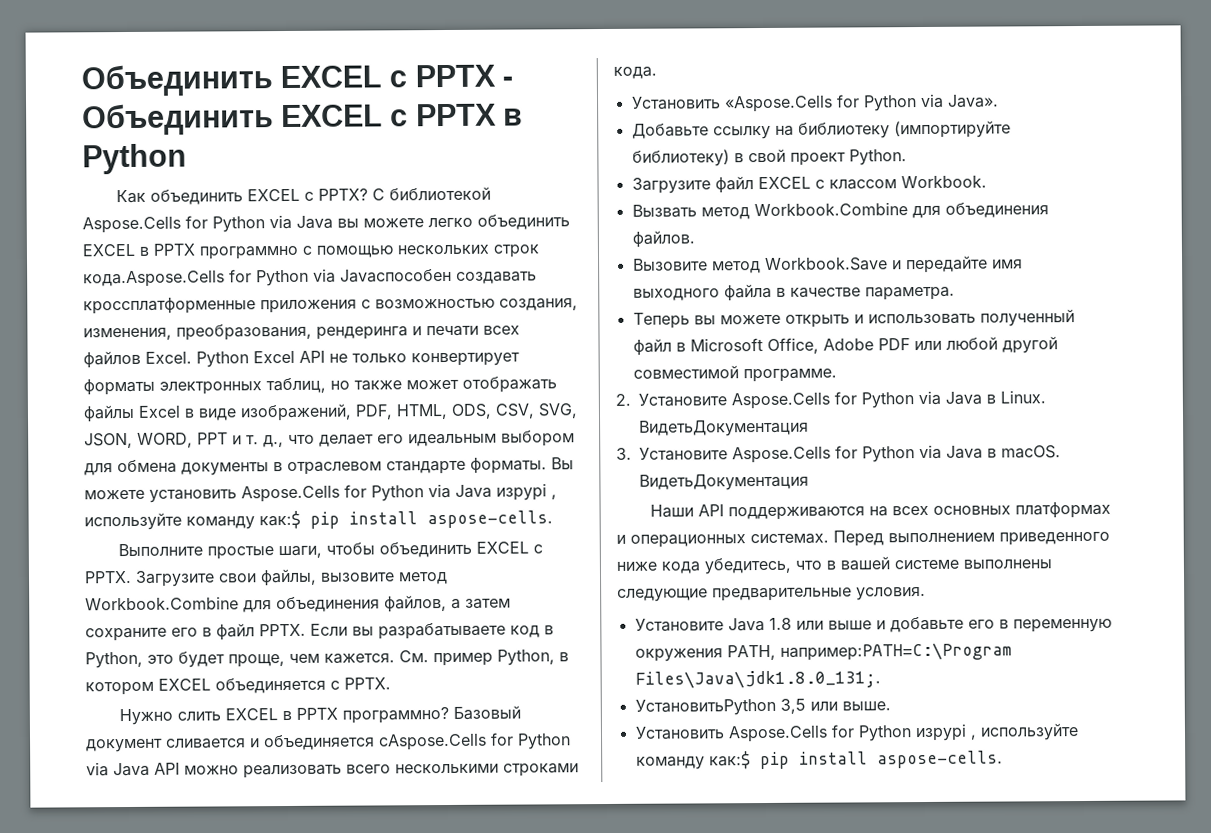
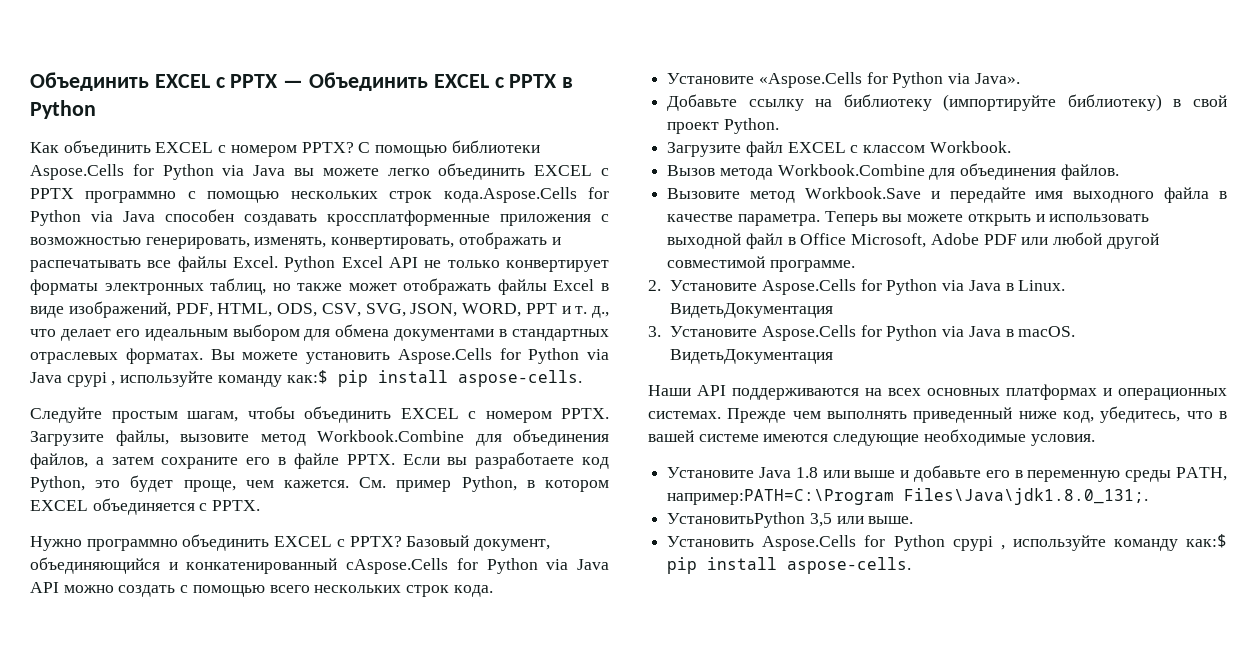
- Объединить EXCEL с PPTX - Объединить EXCEL с PPTX в Python
+ Объединить EXCEL с PPTX — Объединить EXCEL с PPTX в Python
- Как объединить EXCEL с PPTX?
+ Как объединить EXCEL с номером PPTX?
- С библиотекой Aspose.Cells for Python via Java вы можете легко объединить EXCEL в PPTX программно с помощью нескольких строк кода.Aspose.Cells for Python via Javaспособен создавать кроссплатформенные приложения с возможностью создания, изменения, преобразования, рендеринга и печати всех файлов Excel.
+ С помощью библиотеки Aspose.Cells for Python via Java вы можете легко объединить EXCEL с PPTX программно с помощью нескольких строк кода.Aspose.Cells for Python via Java способен создавать кроссплатформенные приложения с возможностью генерировать, изменять, конвертировать, отображать и распечатывать все файлы Excel.
- Python Excel API не только конвертирует форматы электронных таблиц, но также может отображать файлы Excel в виде изображений, PDF, HTML, ODS, CSV, SVG, JSON, WORD, PPT и т. д., что делает его идеальным выбором для обмена документы в отраслевом стандарте форматы.
+ Python Excel API не только конвертирует форматы электронных таблиц, но также может отображать файлы Excel в виде изображений, PDF, HTML, ODS, CSV, SVG, JSON, WORD, PPT и т. д., что делает его идеальным выбором для обмена документами в стандартных отраслевых форматах.
- Вы можете установить Aspose.Cells for Python via Java изpypi , используйте команду как:$ pip install aspose-cells.
+ Вы можете установить Aspose.Cells for Python via Java сpypi , используйте команду как:$ pip install aspose-cells.
- Выполните простые шаги, чтобы объединить EXCEL с PPTX.
+ Следуйте простым шагам, чтобы объединить EXCEL с номером PPTX.
- Загрузите свои файлы, вызовите метод Workbook.Combine для объединения файлов, а затем сохраните его в файл PPTX.
+ Загрузите файлы, вызовите метод Workbook.Combine для объединения файлов, а затем сохраните его в файле PPTX.
- Если вы разрабатываете код в Python, это будет проще, чем кажется.
+ Если вы разработаете код Python, это будет проще, чем кажется.
- Нужно слить EXCEL в PPTX программно? Базовый документ сливается и объединяется сAspose.Cells for Python via Java API можно реализовать всего несколькими строками кода.
+ Нужно программно объединить EXCEL с PPTX? Базовый документ, объединяющийся и конкатенированный сAspose.Cells for Python via Java API можно создать с помощью всего нескольких строк кода.
- Установить «Aspose.Cells for Python via Java».
+ Установите «Aspose.Cells for Python via Java».
- Вызвать метод Workbook.Combine для объединения файлов.
+ Вызов метода Workbook.Combine для объединения файлов.
- Вызовите метод Workbook.Save и передайте имя выходного файла в качестве параметра.
- Теперь вы можете открыть и использовать полученный файл в Microsoft Office, Adobe PDF или любой другой совместимой программе.
+ Вызовите метод Workbook.Save и передайте имя выходного файла в качестве параметра. Теперь вы можете открыть и использовать выходной файл в Office Microsoft, Adobe PDF или любой другой совместимой программе.
- Перед выполнением приведенного ниже кода убедитесь, что в вашей системе выполнены следующие предварительные условия.
+ Прежде чем выполнять приведенный ниже код, убедитесь, что в вашей системе имеются следующие необходимые условия.
- Установите Java 1.8 или выше и добавьте его в переменную окружения PATH, например:PATH=C:\Program Files\Java\jdk1.8.0_131;.
+ Установите Java 1.8 или выше и добавьте его в переменную среды PATH, например:PATH=C:\Program Files\Java\jdk1.8.0_131;.
- Установить Aspose.Cells for Python изpypi , используйте команду как:$ pip install aspose-cells.
+ Установить Aspose.Cells for Python сpypi , используйте команду как:$ pip install aspose-cells.

